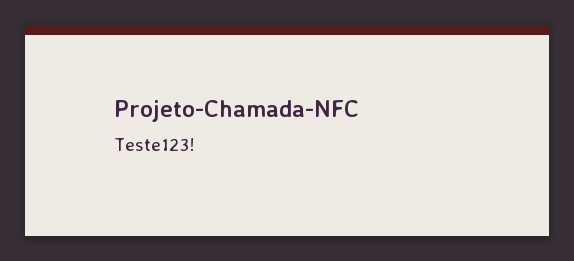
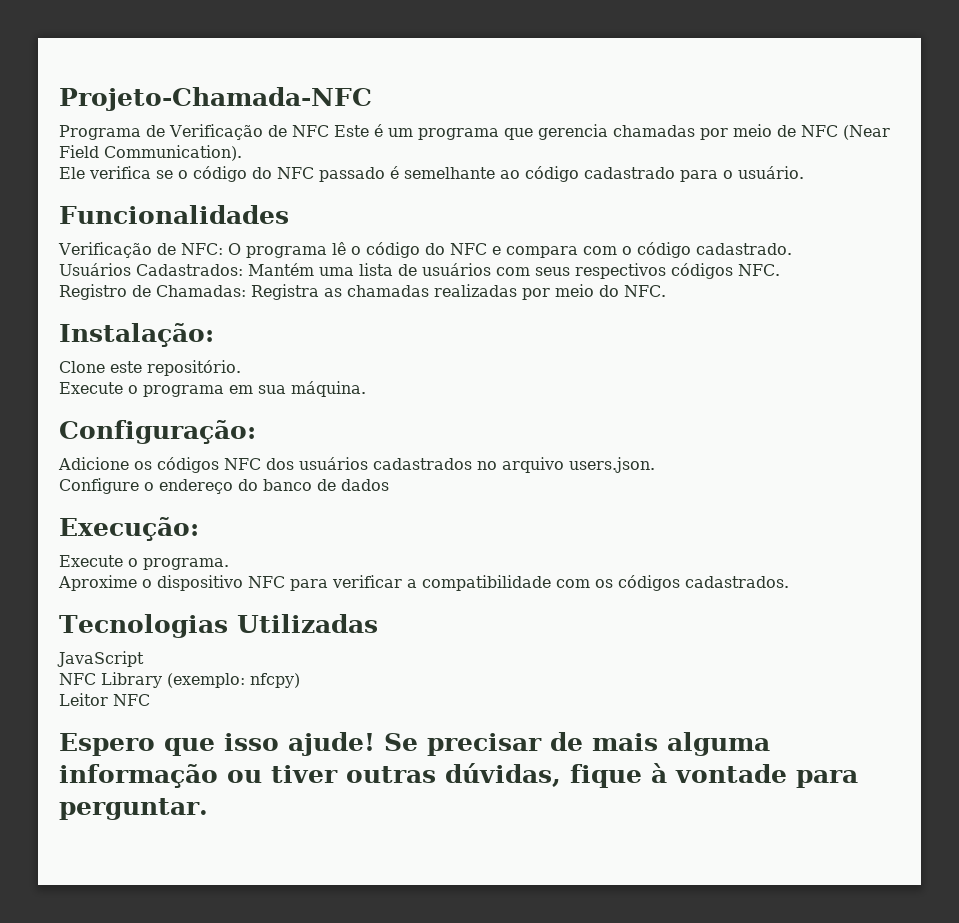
- Teste123!
+ Programa de Verificação de NFC Este é um programa que gerencia chamadas por meio de NFC (Near Field Communication).
+ Ele verifica se o código do NFC passado é semelhante ao código cadastrado para o usuário.
+ Funcionalidades
+ Verificação de NFC: O programa lê o código do NFC e compara com o código cadastrado.
+ Usuários Cadastrados: Mantém uma lista de usuários com seus respectivos códigos NFC.
+ Registro de Chamadas: Registra as chamadas realizadas por meio do NFC.
+ Instalação:
+ Clone este repositório.
+ Execute o programa em sua máquina.
+ Configuração:
+ Adicione os códigos NFC dos usuários cadastrados no arquivo users.json.
+ Configure o endereço do banco de dados
+ Execução:
+ Execute o programa.
+ Aproxime o dispositivo NFC para verificar a compatibilidade com os códigos cadastrados.
+ Tecnologias Utilizadas
+ JavaScript
+ NFC Library (exemplo: nfcpy)
+ Leitor NFC
+ Espero que isso ajude! Se precisar de mais alguma informação ou tiver outras dúvidas, fique à vontade para perguntar.

